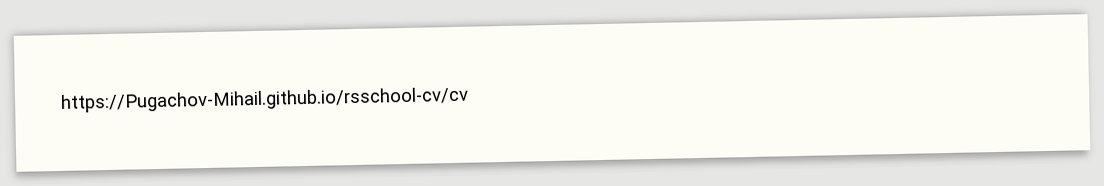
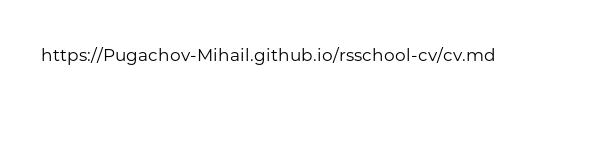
- https://Pugachov-Mihail.github.io/rsschool-cv/cv
+ https://Pugachov-Mihail.github.io/rsschool-cv/cv.md

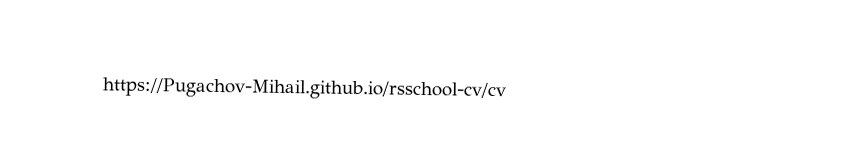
- https://Pugachov-Mihail.github.io/rsschool-cv/cv.md
+ https://Pugachov-Mihail.github.io/rsschool-cv/cv

